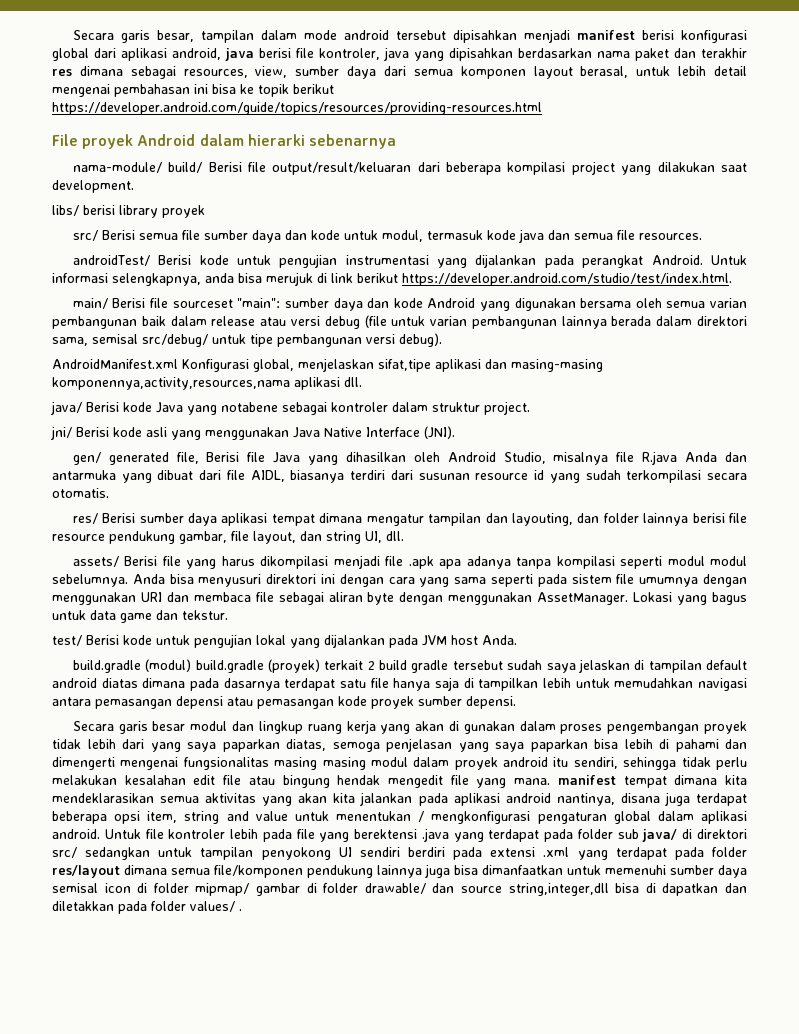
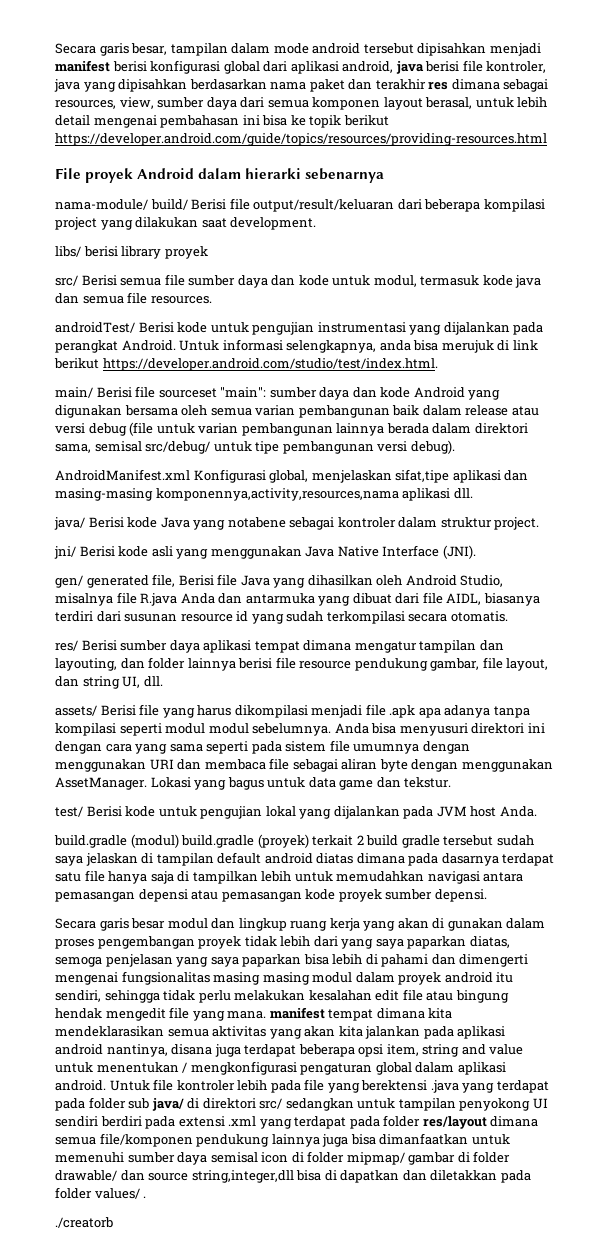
+ ./creatorb

